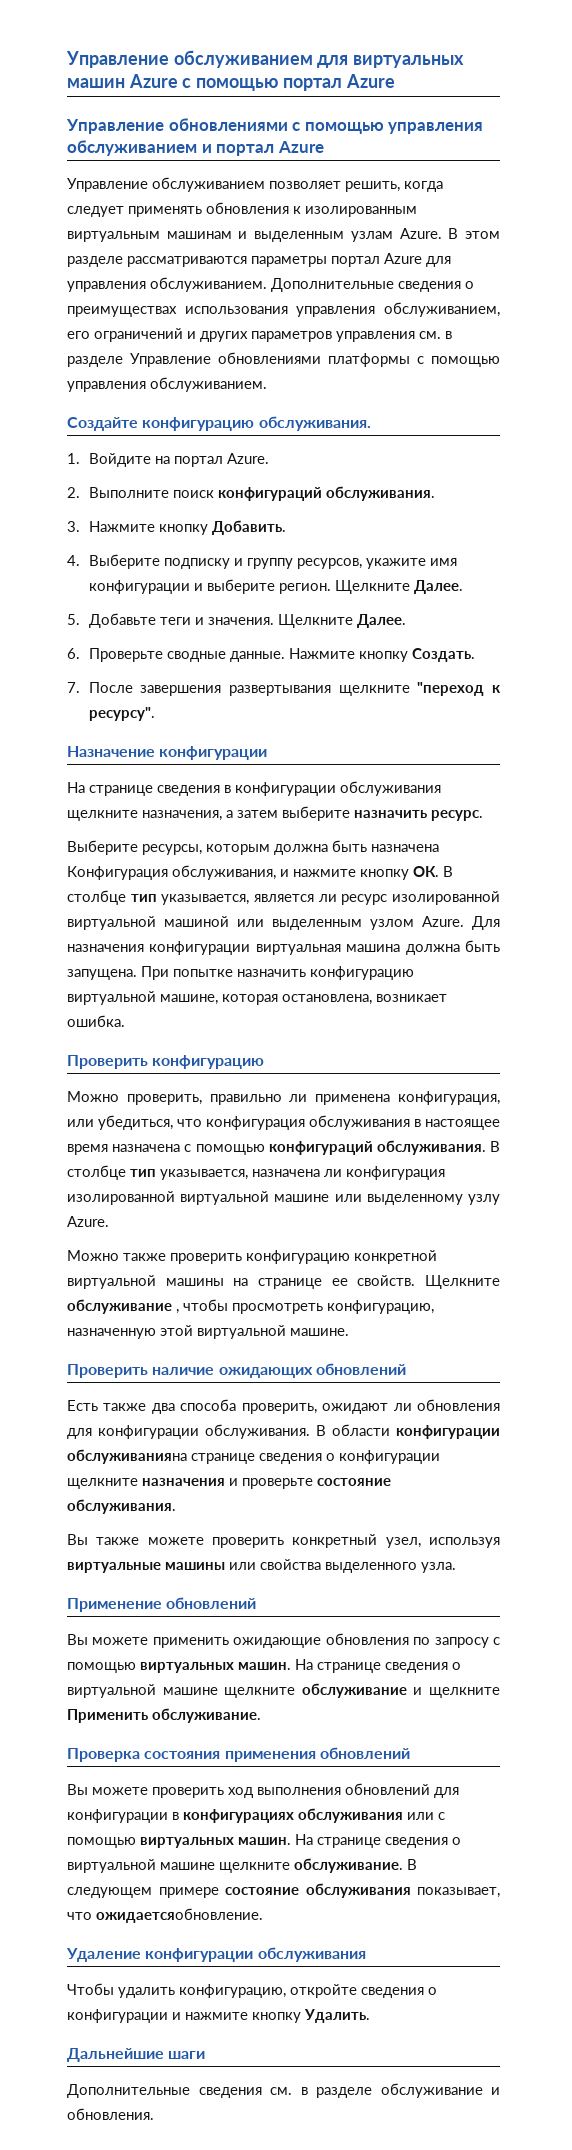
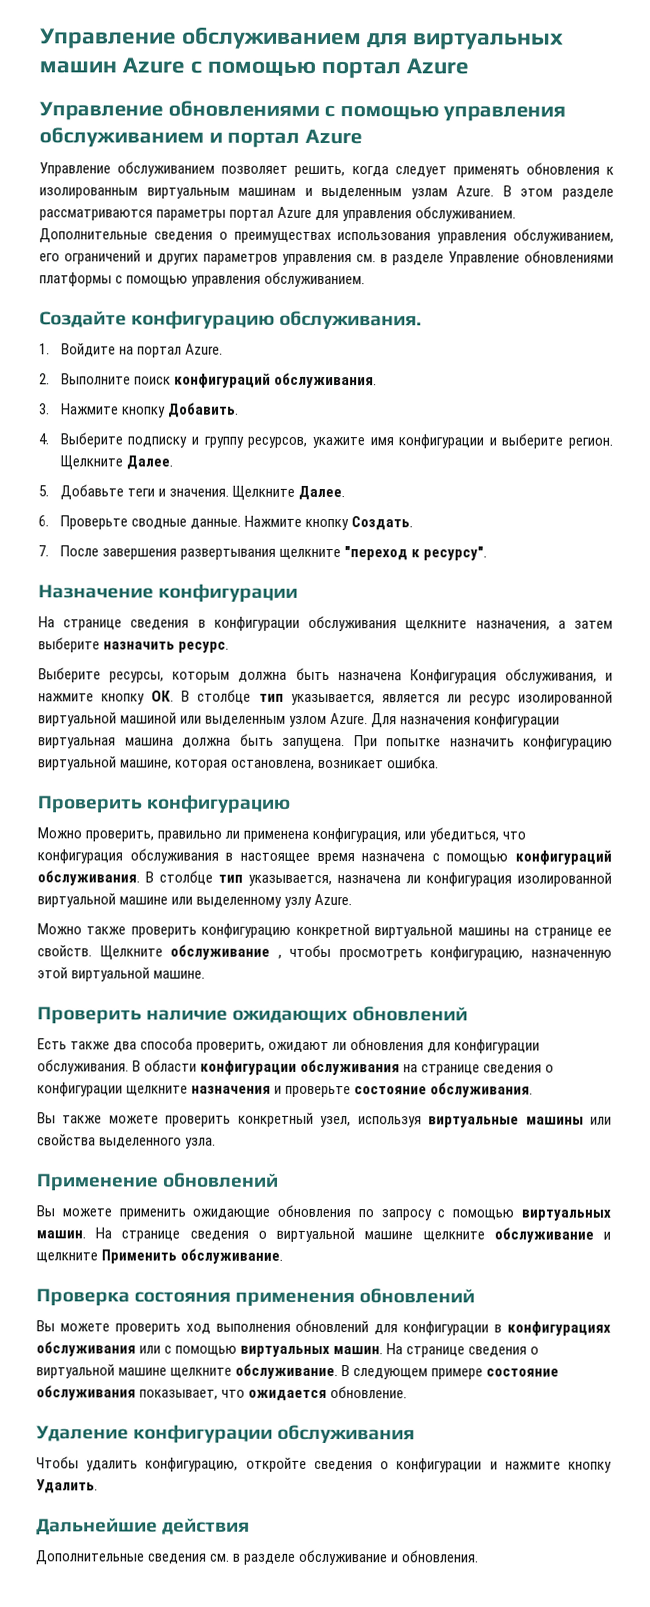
- В области конфигурации обслуживанияна странице сведения о конфигурации щелкните назначения и проверьте состояние обслуживания.
+ В области конфигурации обслуживания на странице сведения о конфигурации щелкните назначения и проверьте состояние обслуживания.
- В следующем примере состояние обслуживания показывает, что ожидаетсяобновление.
+ В следующем примере состояние обслуживания показывает, что ожидается обновление.
- Дальнейшие шаги
+ Дальнейшие действия

